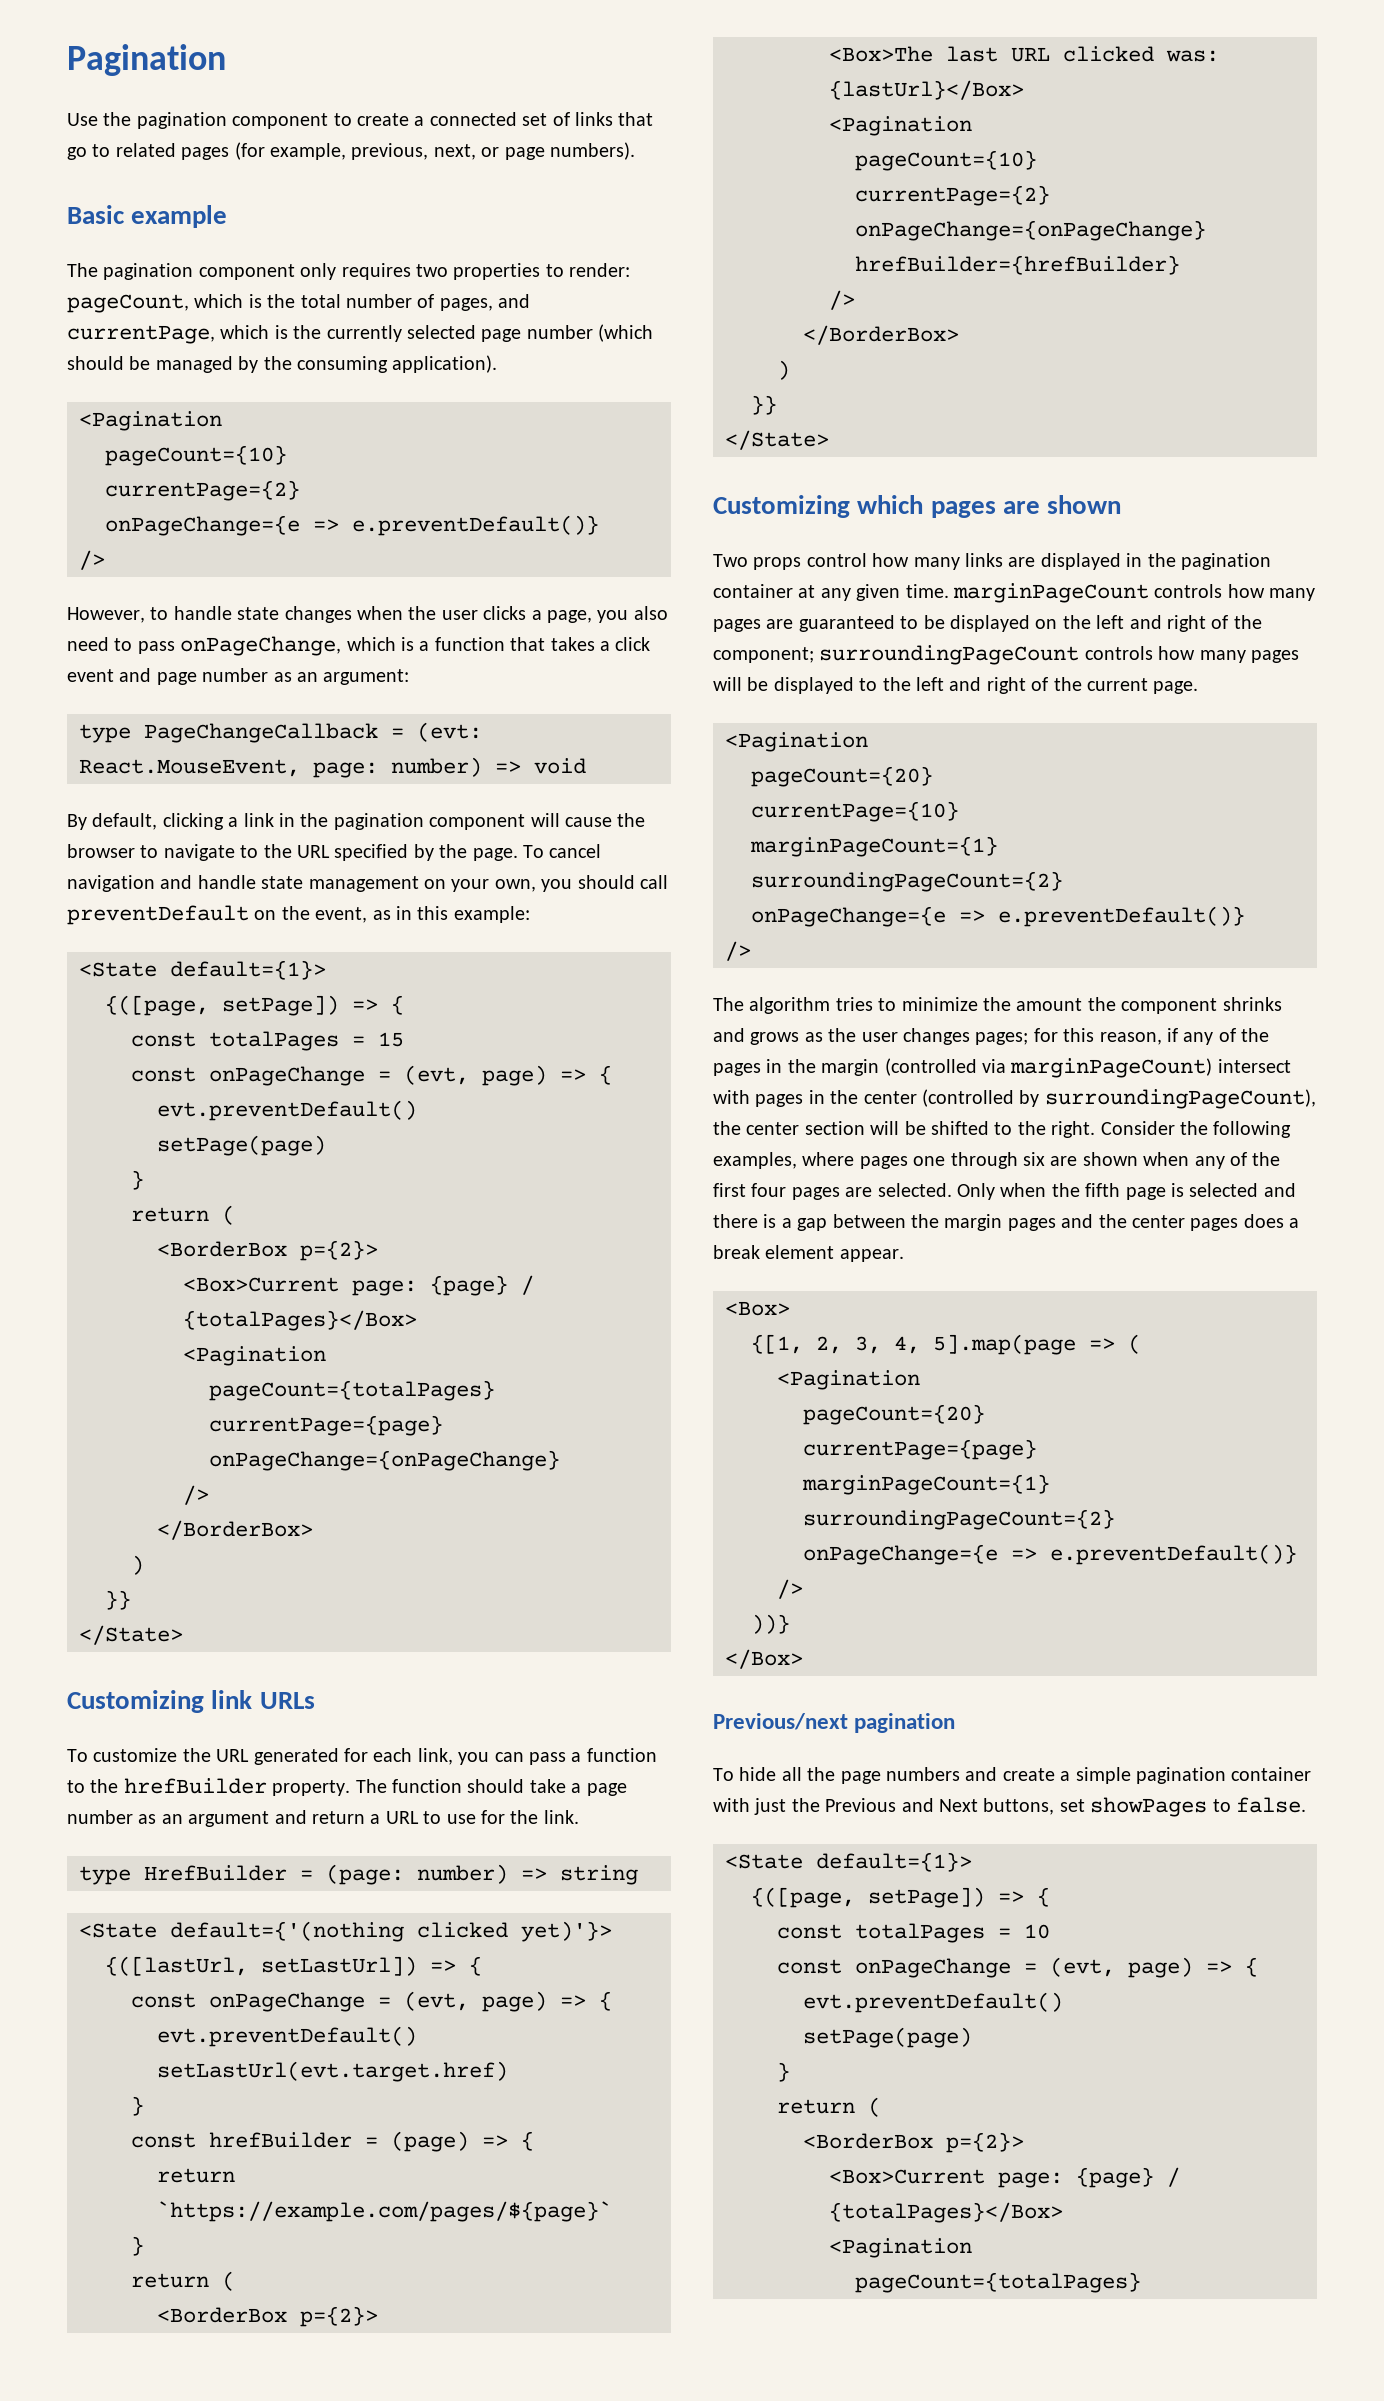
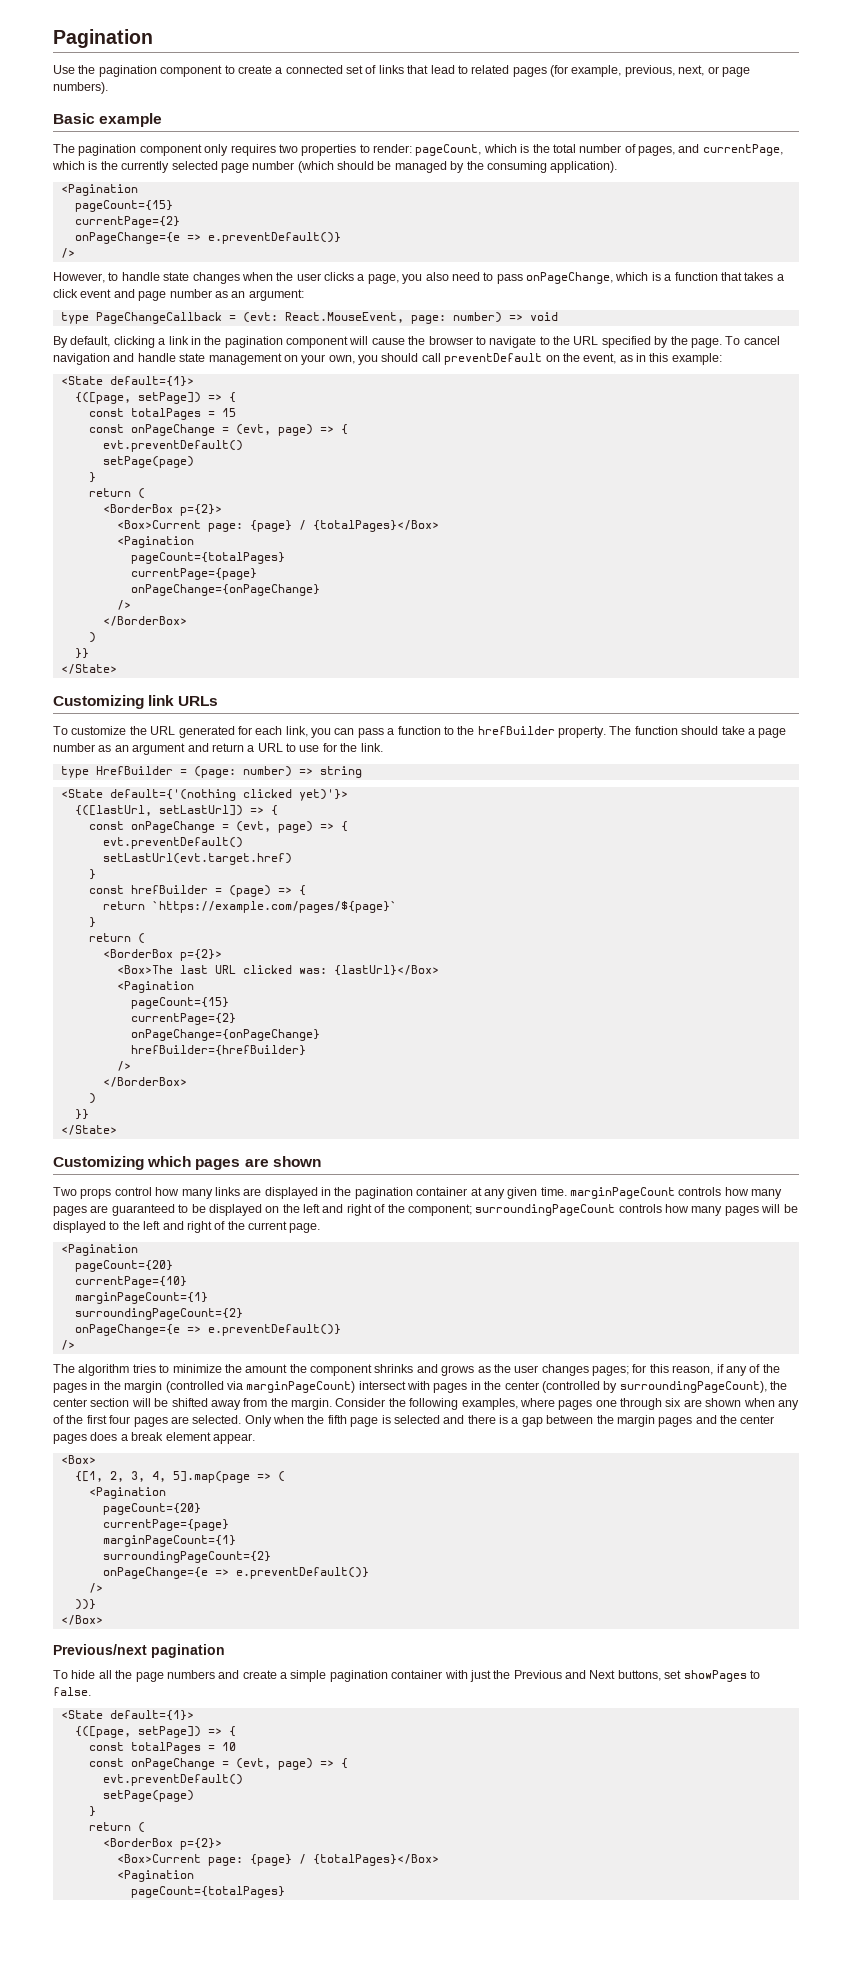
- Use the pagination component to create a connected set of links that go to related pages (for example, previous, next, or page numbers).
+ Use the pagination component to create a connected set of links that lead to related pages (for example, previous, next, or page numbers).
  The pagination component only requires two properties to render: pageCount, which is the total number of pages, and currentPage, which is the currently selected page number (which should be managed by the consuming application).
  <Pagination
- pageCount={10}
+ pageCount={15}
  <Box>The last URL clicked was: {lastUrl}</Box>
  <Pagination
- pageCount={10}
+ pageCount={15}
- The algorithm tries to minimize the amount the component shrinks and grows as the user changes pages; for this reason, if any of the pages in the margin (controlled via marginPageCount) intersect with pages in the center (controlled by surroundingPageCount), the center section will be shifted to the right.
+ The algorithm tries to minimize the amount the component shrinks and grows as the user changes pages; for this reason, if any of the pages in the margin (controlled via marginPageCount) intersect with pages in the center (controlled by surroundingPageCount), the center section will be shifted away from the margin.

